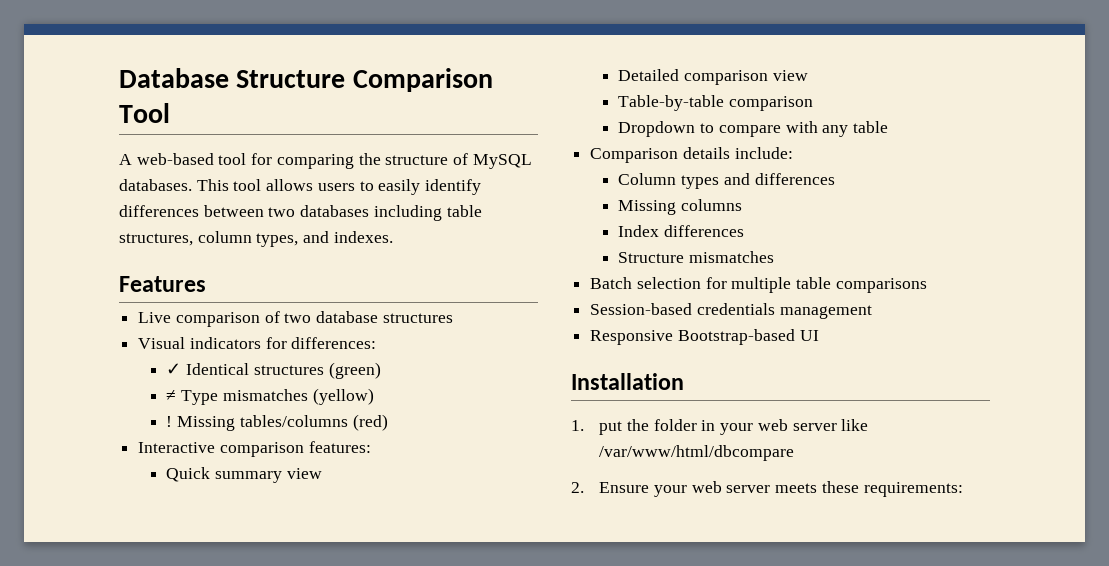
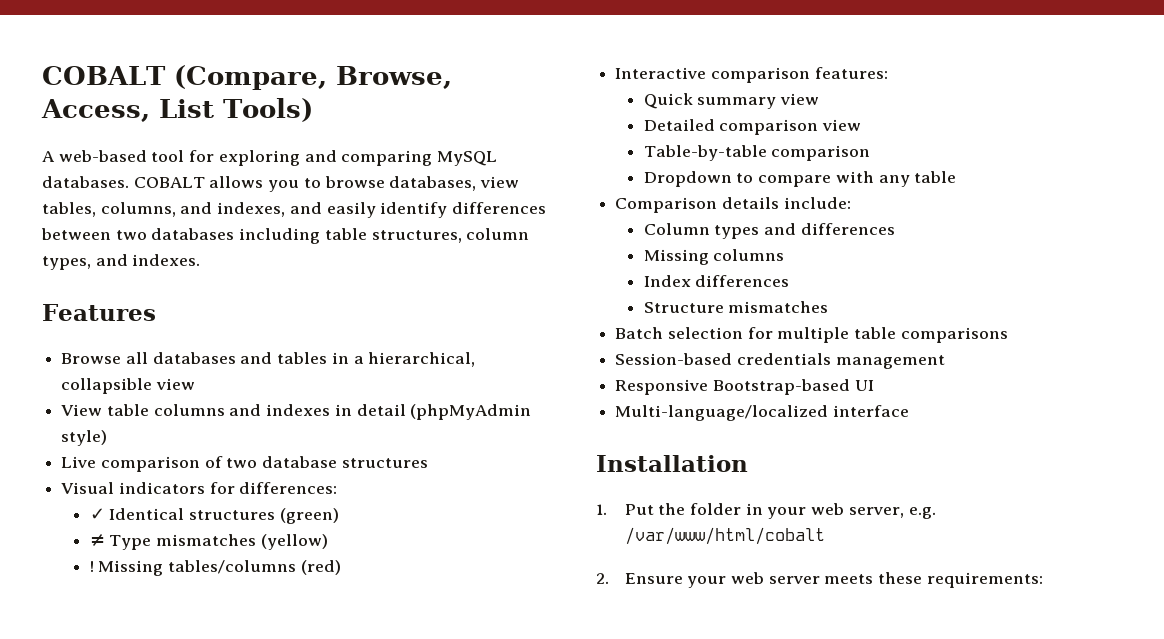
- Database Structure Comparison Tool
- A web-based tool for comparing the structure of MySQL databases. This tool allows users to easily identify differences between two databases including table structures, column types, and indexes.
+ COBALT (Compare, Browse, Access, List Tools)
+ A web-based tool for exploring and comparing MySQL databases. COBALT allows you to browse databases, view tables, columns, and indexes, and easily identify differences between two databases including table structures, column types, and indexes.
+ Browse all databases and tables in a hierarchical, collapsible view
+ View table columns and indexes in detail (phpMyAdmin style)
+ Multi-language/localized interface
- 1. put the folder in your web server like /var/www/html/dbcompare
+ 1. Put the folder in your web server, e.g. /var/www/html/cobalt

